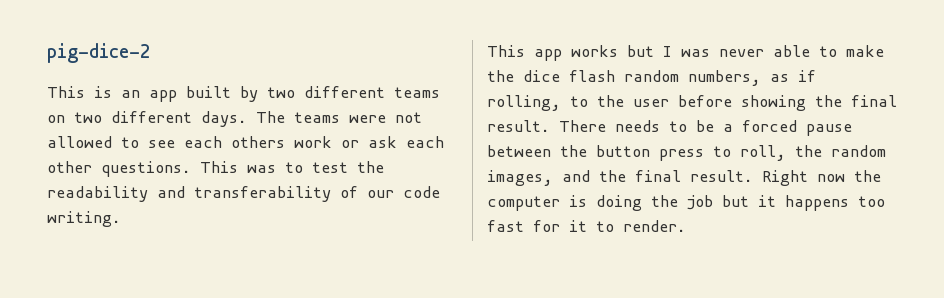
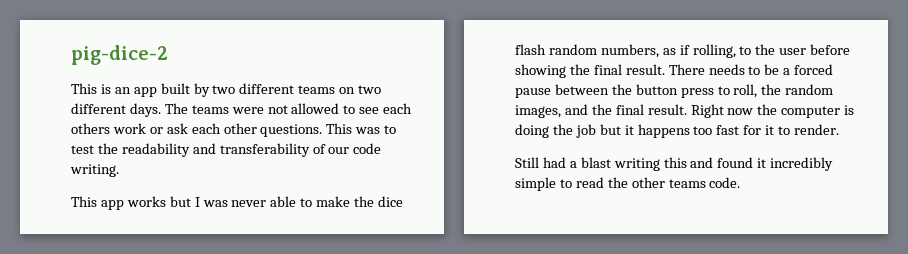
+ Still had a blast writing this and found it incredibly simple to read the other teams code.

